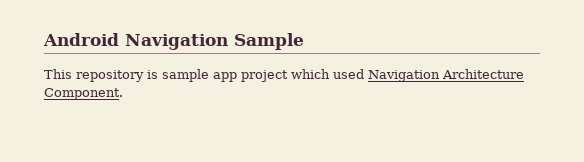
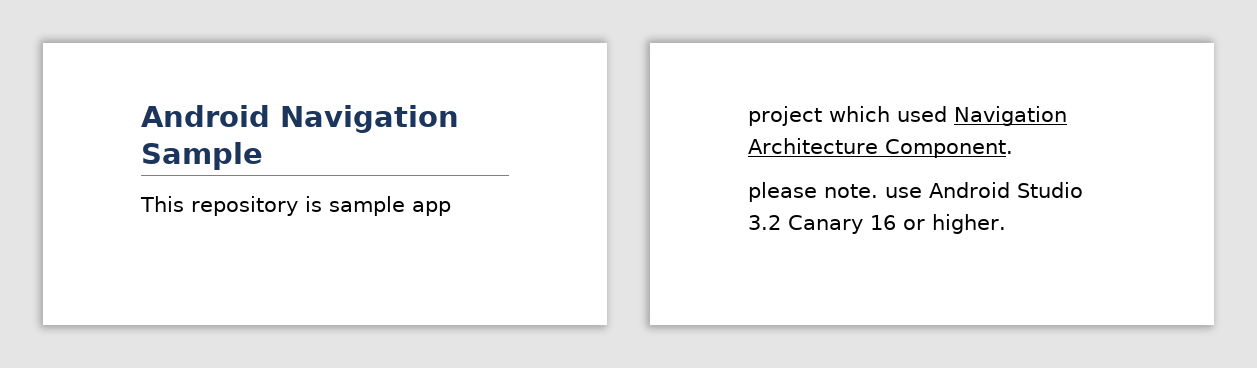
+ please note. use Android Studio 3.2 Canary 16 or higher.

